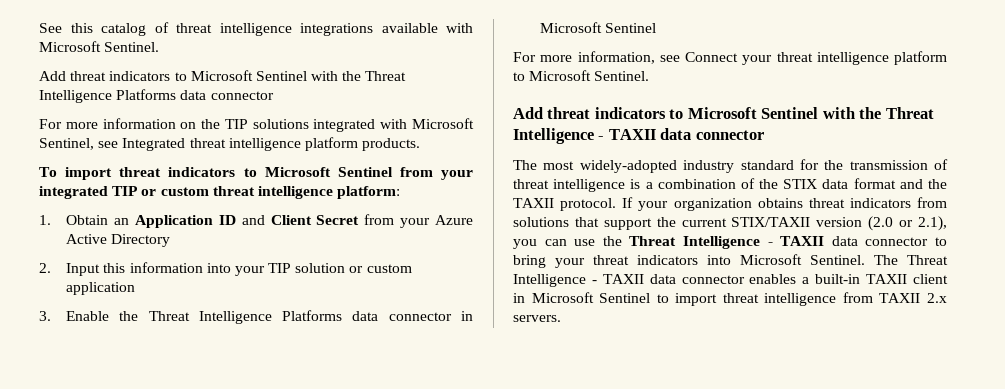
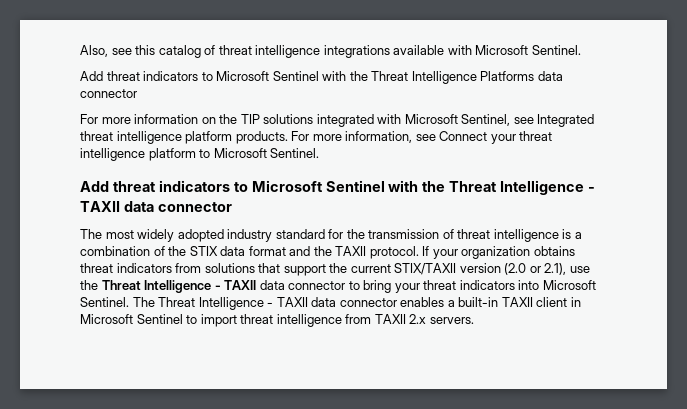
- See this catalog of threat intelligence integrations available with Microsoft Sentinel.
+ Also, see this catalog of threat intelligence integrations available with Microsoft Sentinel.
- For more information on the TIP solutions integrated with Microsoft Sentinel, see Integrated threat intelligence platform products.
- To import threat indicators to Microsoft Sentinel from your integrated TIP or custom threat intelligence platform:
- 1. Obtain an Application ID and Client Secret from your Azure Active Directory
- 2. Input this information into your TIP solution or custom application
- 3. Enable the Threat Intelligence Platforms data connector in Microsoft Sentinel
- For more information, see Connect your threat intelligence platform to Microsoft Sentinel.
+ For more information on the TIP solutions integrated with Microsoft Sentinel, see Integrated threat intelligence platform products. For more information, see Connect your threat intelligence platform to Microsoft Sentinel.
- The most widely-adopted industry standard for the transmission of threat intelligence is a combination of the STIX data format and the TAXII protocol.
+ The most widely adopted industry standard for the transmission of threat intelligence is a combination of the STIX data format and the TAXII protocol.
- If your organization obtains threat indicators from solutions that support the current STIX/TAXII version (2.0 or 2.1), you can use the Threat Intelligence - TAXII data connector to bring your threat indicators into Microsoft Sentinel.
+ If your organization obtains threat indicators from solutions that support the current STIX/TAXII version (2.0 or 2.1), use the Threat Intelligence - TAXII data connector to bring your threat indicators into Microsoft Sentinel.

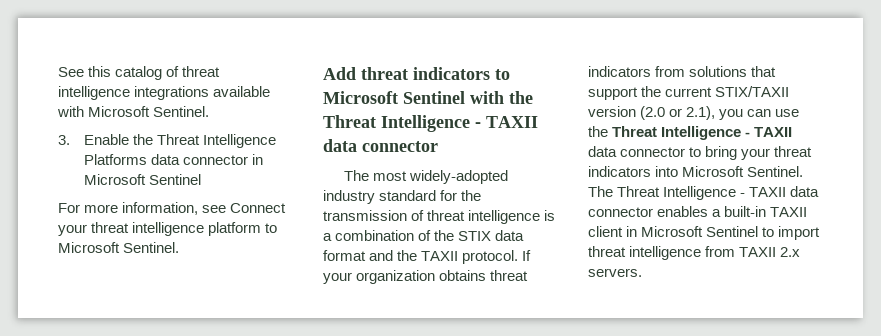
- Also, see this catalog of threat intelligence integrations available with Microsoft Sentinel.
+ See this catalog of threat intelligence integrations available with Microsoft Sentinel.
- Add threat indicators to Microsoft Sentinel with the Threat Intelligence Platforms data connector
- For more information on the TIP solutions integrated with Microsoft Sentinel, see Integrated threat intelligence platform products. For more information, see Connect your threat intelligence platform to Microsoft Sentinel.
+ 3. Enable the Threat Intelligence Platforms data connector in Microsoft Sentinel
+ For more information, see Connect your threat intelligence platform to Microsoft Sentinel.
- The most widely adopted industry standard for the transmission of threat intelligence is a combination of the STIX data format and the TAXII protocol.
+ The most widely-adopted industry standard for the transmission of threat intelligence is a combination of the STIX data format and the TAXII protocol.
- If your organization obtains threat indicators from solutions that support the current STIX/TAXII version (2.0 or 2.1), use the Threat Intelligence - TAXII data connector to bring your threat indicators into Microsoft Sentinel.
+ If your organization obtains threat indicators from solutions that support the current STIX/TAXII version (2.0 or 2.1), you can use the Threat Intelligence - TAXII data connector to bring your threat indicators into Microsoft Sentinel.

